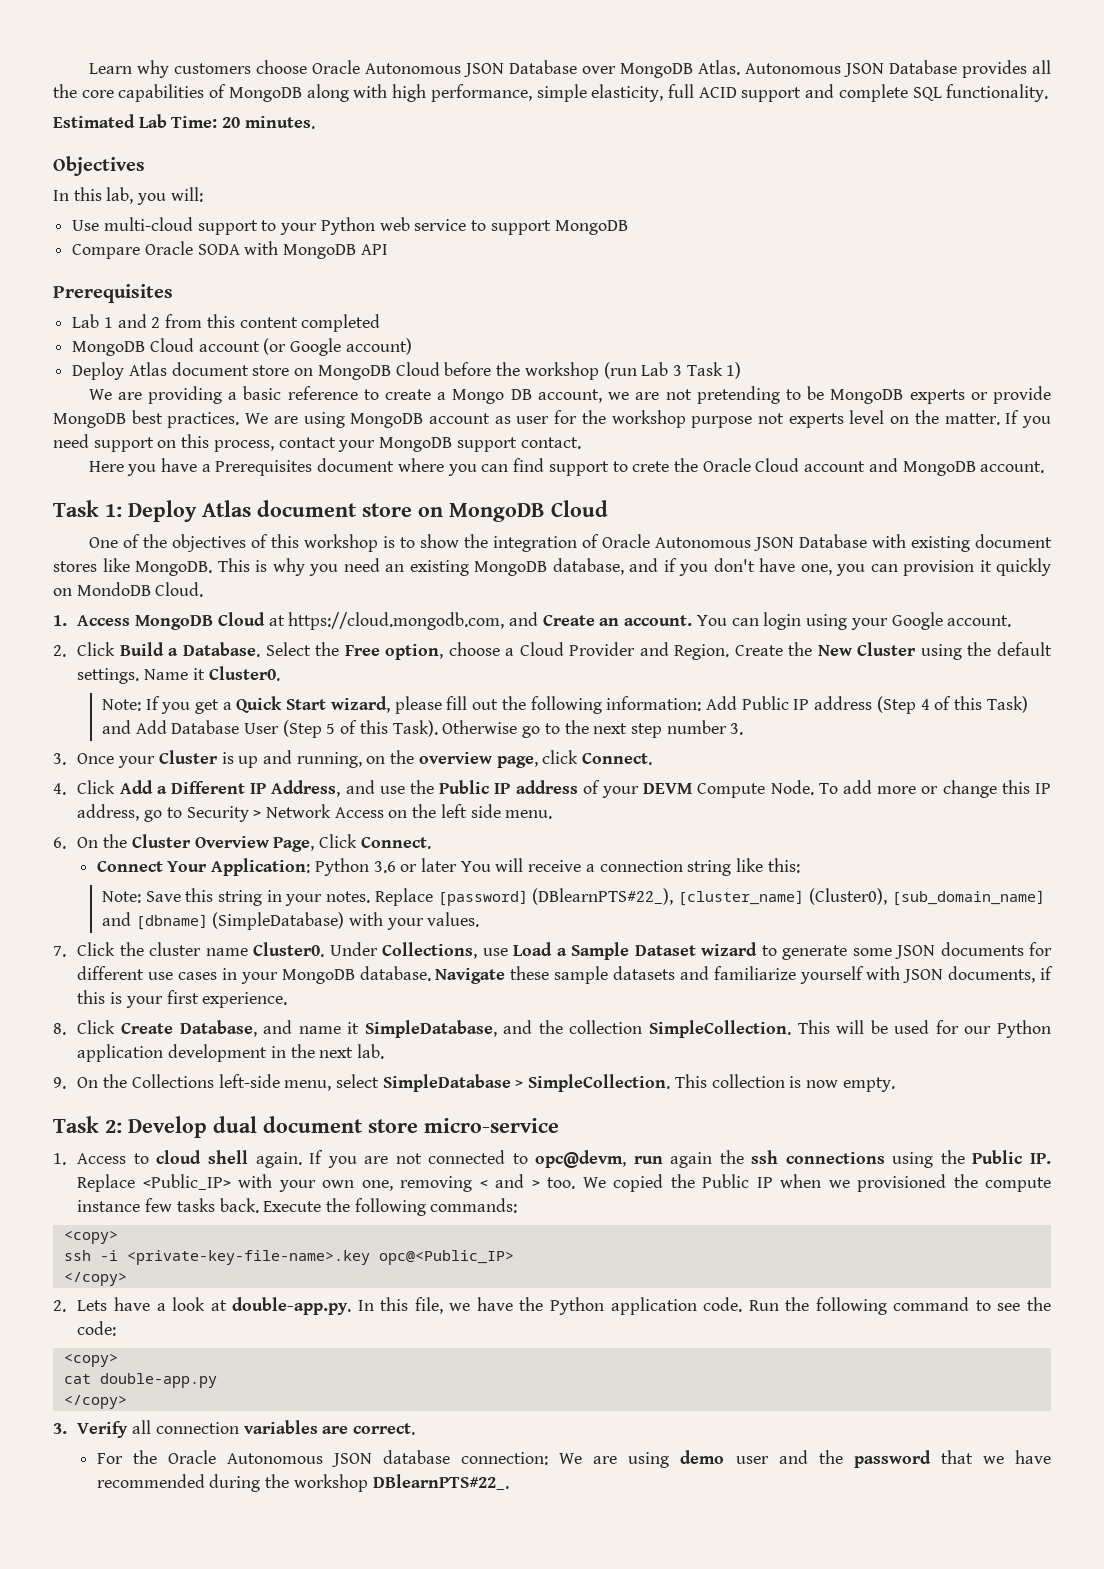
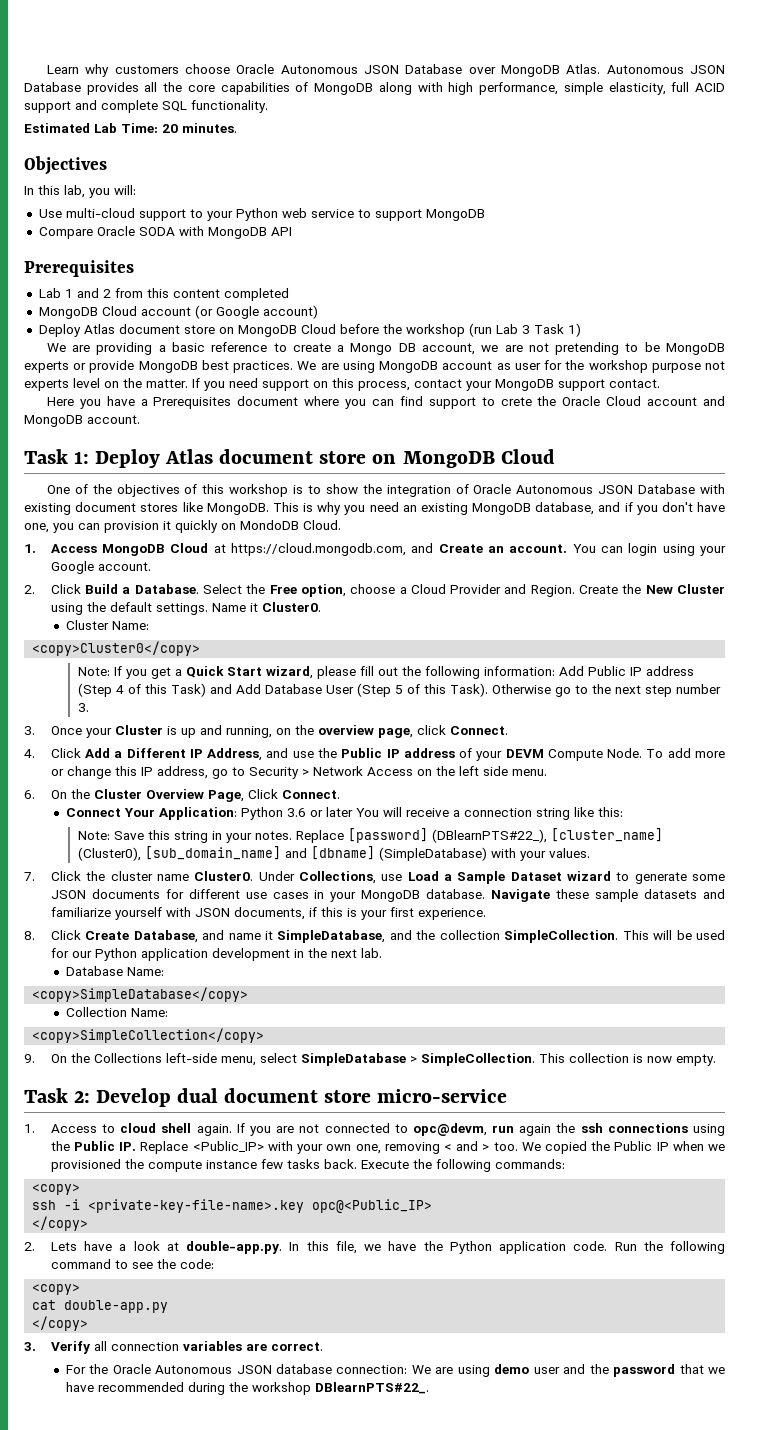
+ Cluster Name:
+ <copy>Cluster0</copy>
+ Database Name:
+ <copy>SimpleDatabase</copy>
+ Collection Name:
+ <copy>SimpleCollection</copy>

